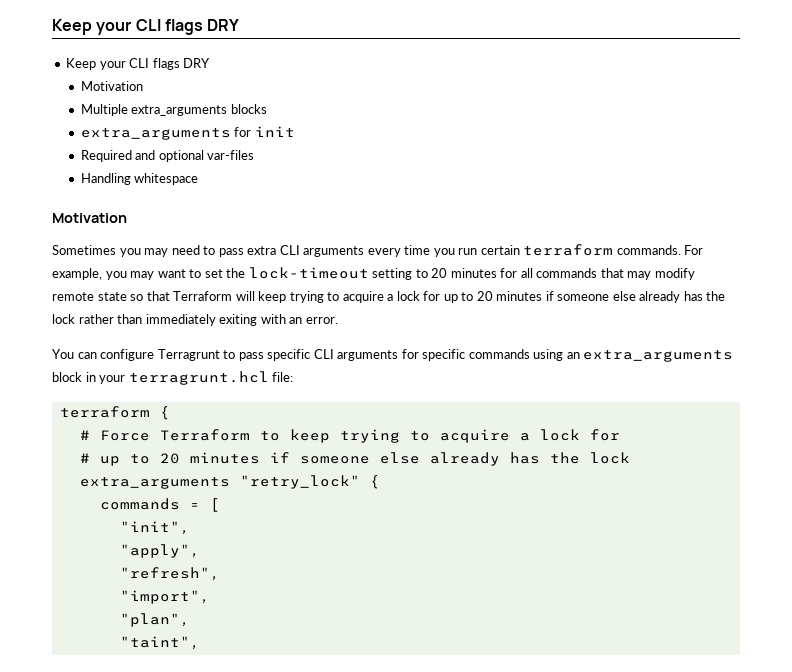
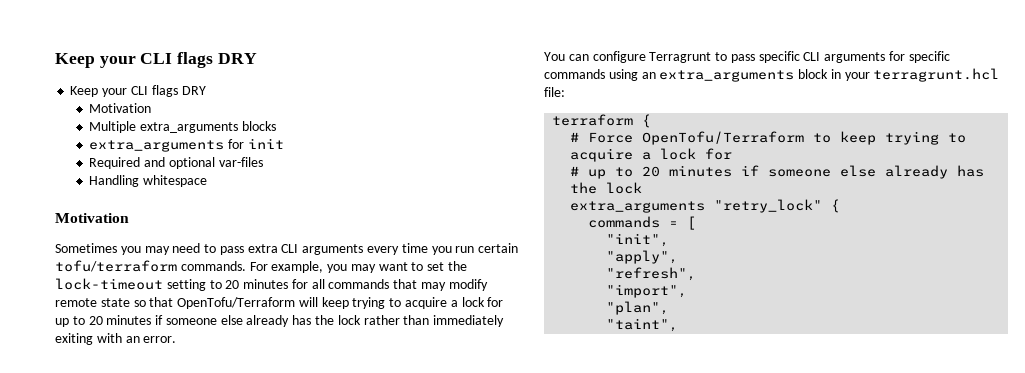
- Sometimes you may need to pass extra CLI arguments every time you run certain terraform commands.
+ Sometimes you may need to pass extra CLI arguments every time you run certain tofu/terraform commands.
- For example, you may want to set the lock-timeout setting to 20 minutes for all commands that may modify remote state so that Terraform will keep trying to acquire a lock for up to 20 minutes if someone else already has the lock rather than immediately exiting with an error.
+ For example, you may want to set the lock-timeout setting to 20 minutes for all commands that may modify remote state so that OpenTofu/Terraform will keep trying to acquire a lock for up to 20 minutes if someone else already has the lock rather than immediately exiting with an error.
- # Force Terraform to keep trying to acquire a lock for
+ # Force OpenTofu/Terraform to keep trying to acquire a lock for

